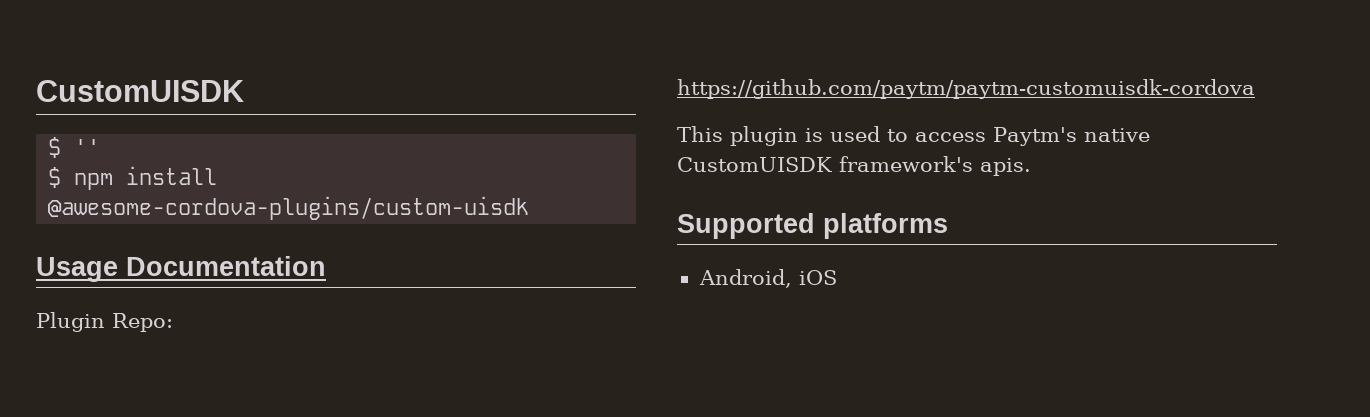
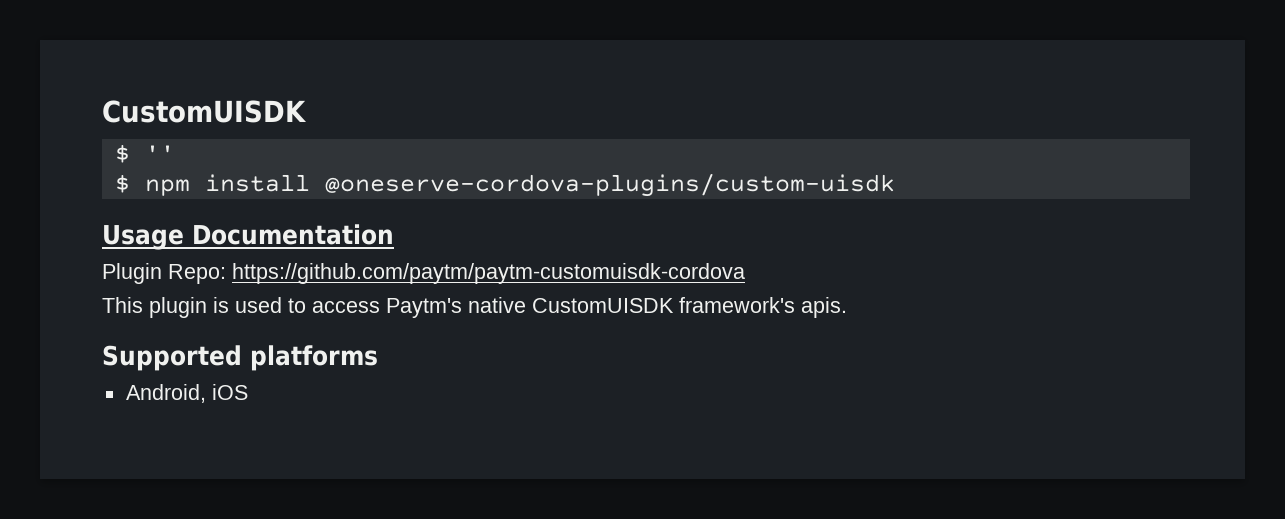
- $ npm install @awesome-cordova-plugins/custom-uisdk
+ $ npm install @oneserve-cordova-plugins/custom-uisdk

